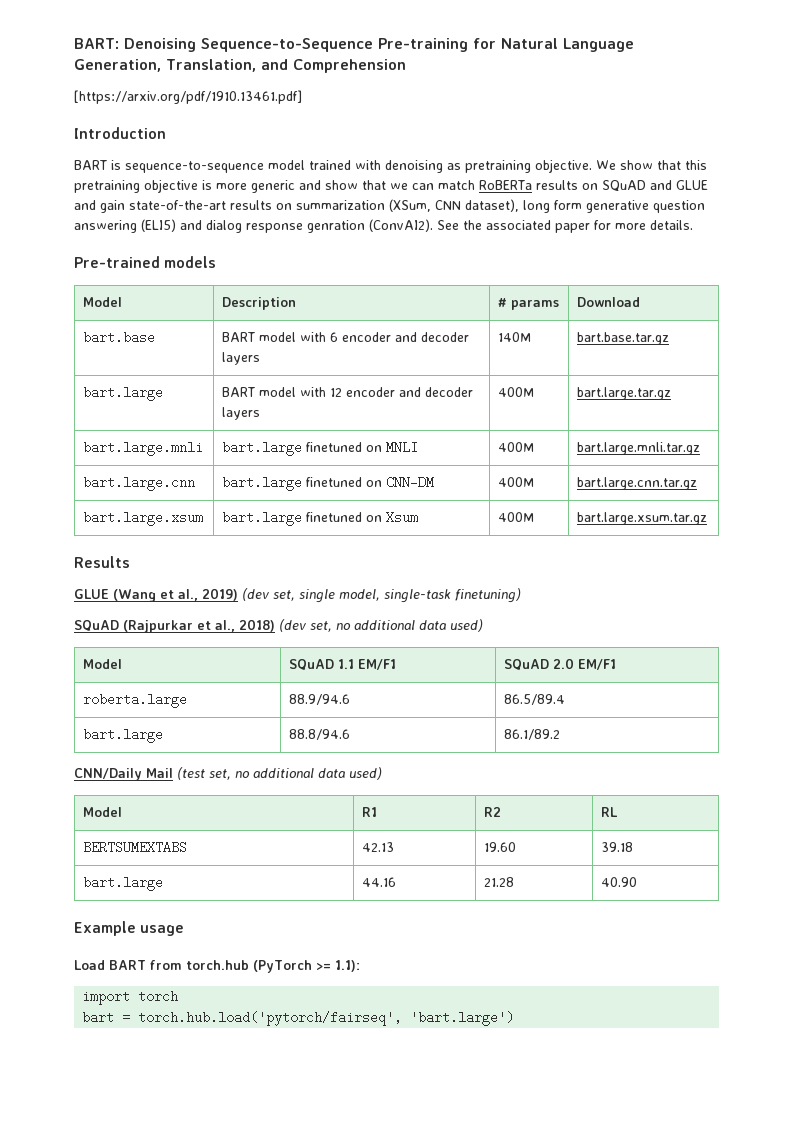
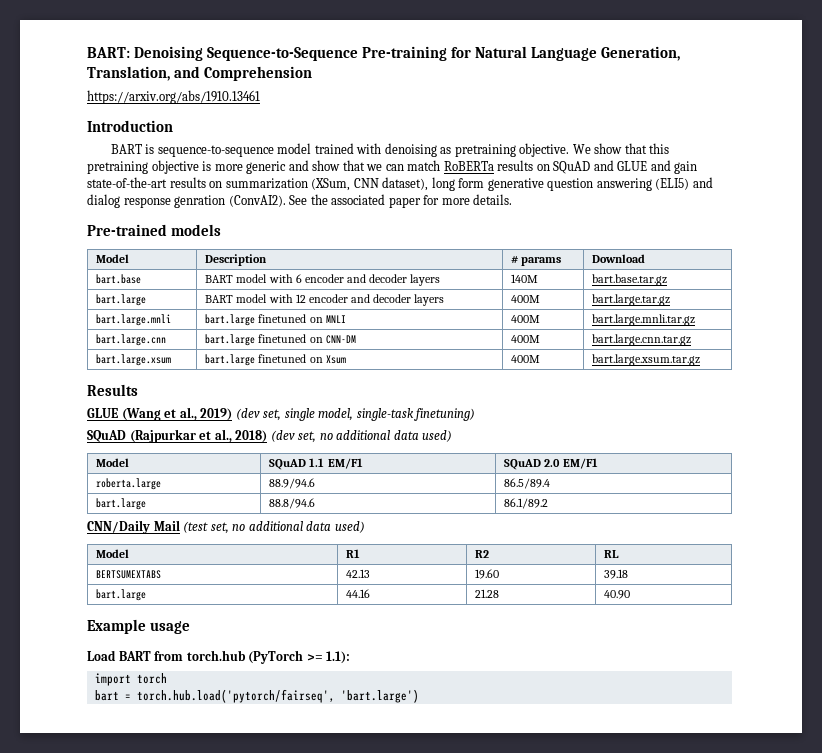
- [https://arxiv.org/pdf/1910.13461.pdf]
+ https://arxiv.org/abs/1910.13461

